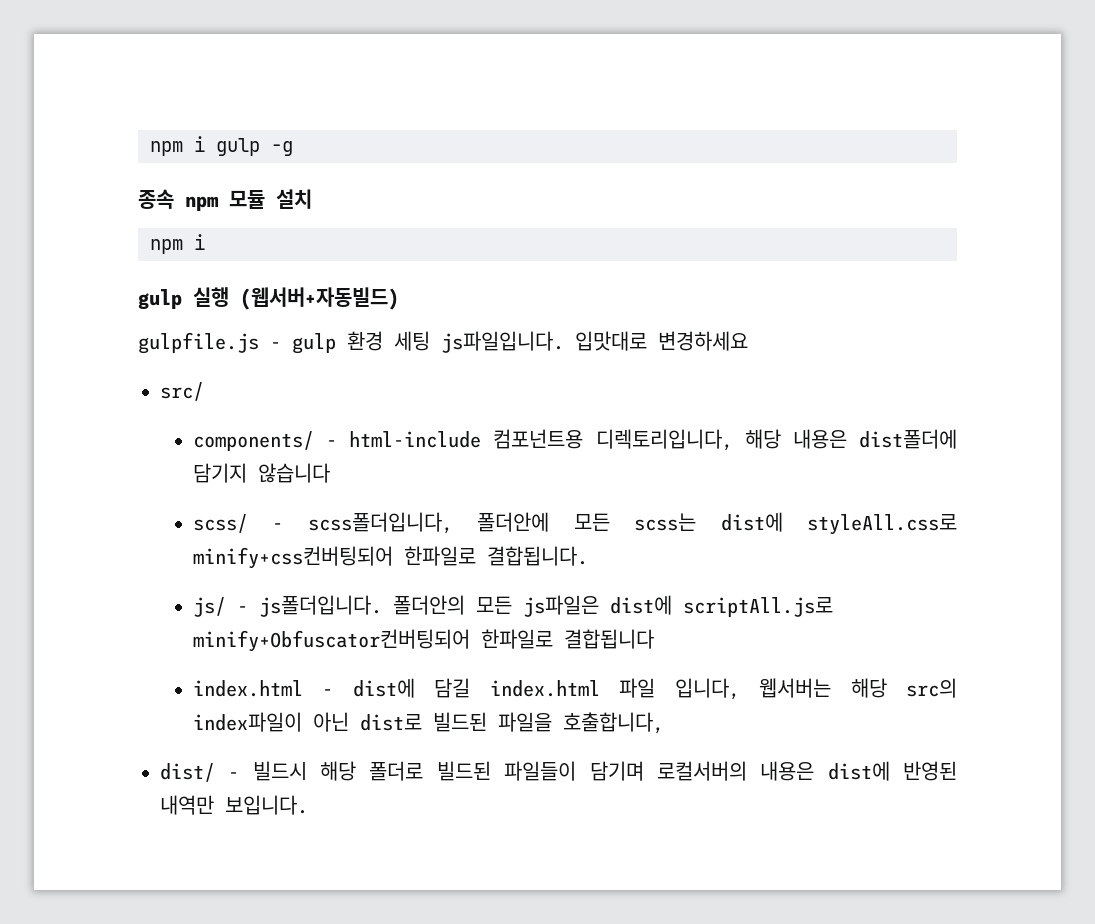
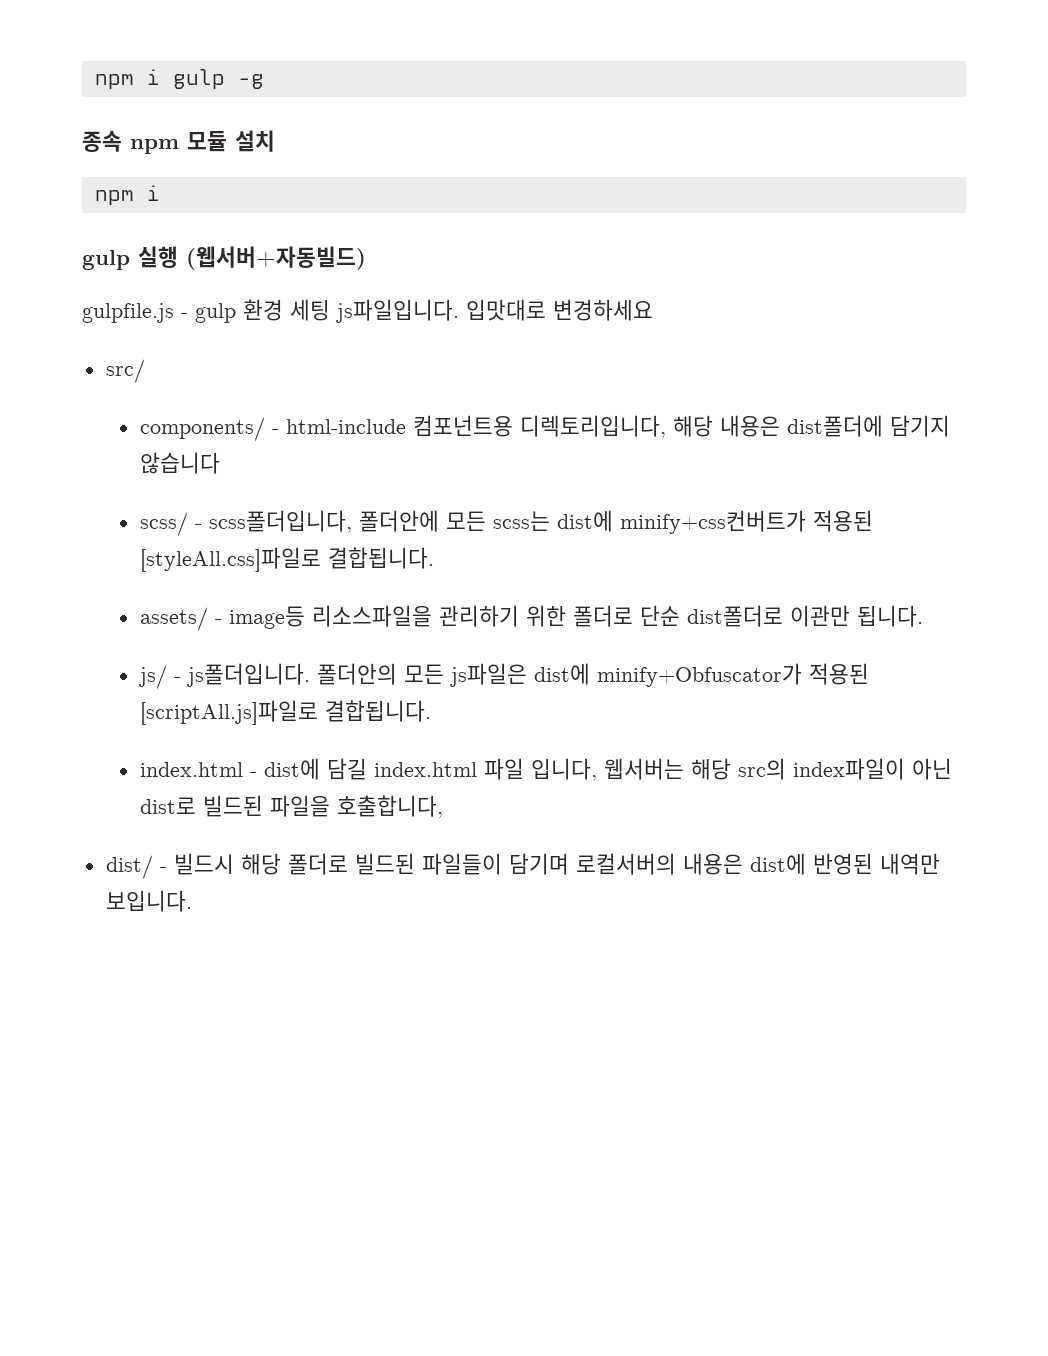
- scss/ - scss폴더입니다, 폴더안에 모든 scss는 dist에 styleAll.css로 minify+css컨버팅되어 한파일로 결합됩니다.
+ scss/ - scss폴더입니다, 폴더안에 모든 scss는 dist에 minify+css컨버트가 적용된 [styleAll.css]파일로 결합됩니다.
+ assets/ - image등 리소스파일을 관리하기 위한 폴더로 단순 dist폴더로 이관만 됩니다.
- 폴더안의 모든 js파일은 dist에 scriptAll.js로 minify+Obfuscator컨버팅되어 한파일로 결합됩니다
+ 폴더안의 모든 js파일은 dist에 minify+Obfuscator가 적용된 [scriptAll.js]파일로 결합됩니다.

